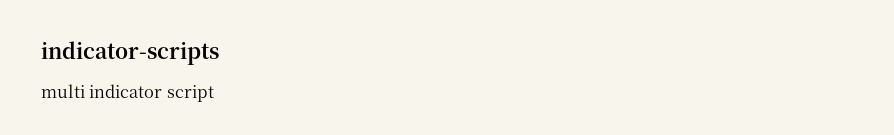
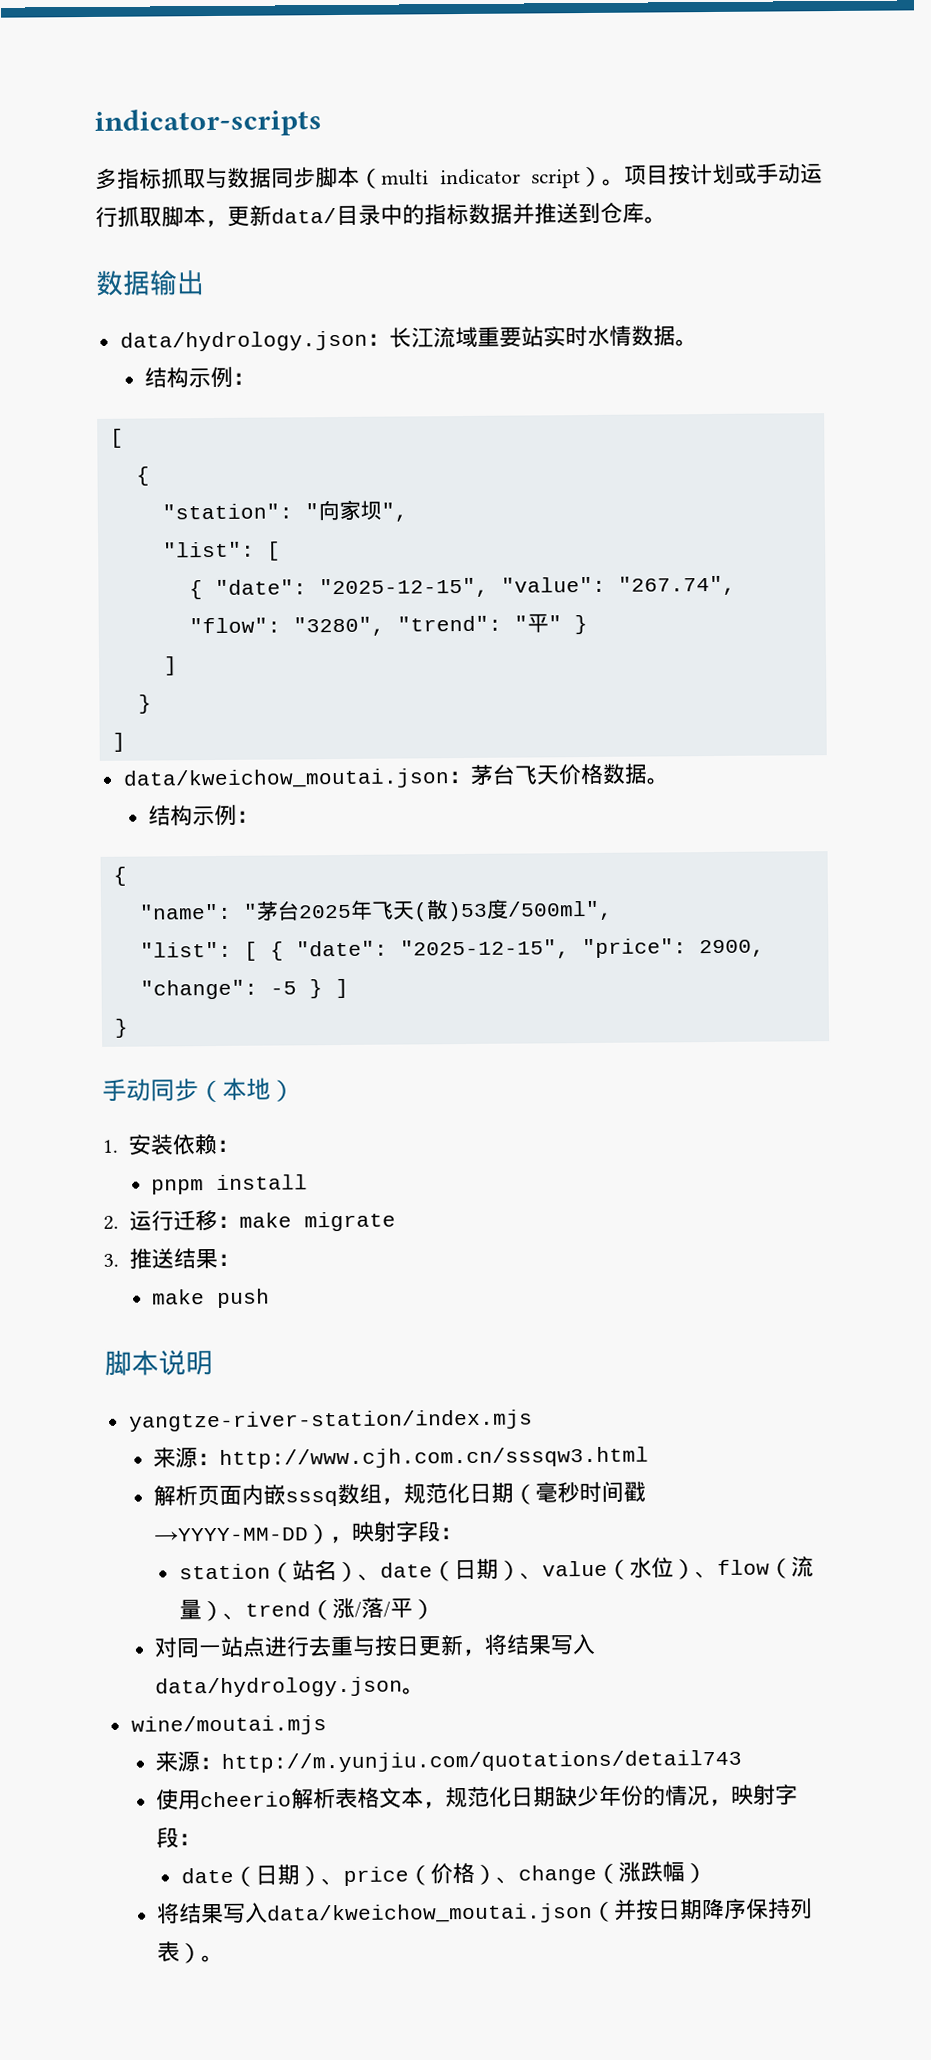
- multi indicator script
+ 多指标抓取与数据同步脚本（multi indicator script）。项目按计划或手动运行抓取脚本，更新data/目录中的指标数据并推送到仓库。
+ 数据输出
+ data/hydrology.json：长江流域重要站实时水情数据。
+ 结构示例：
+ [
+ {
+ "station": "向家坝",
+ "list": [
+ { "date": "2025-12-15", "value": "267.74", "flow": "3280", "trend": "平" }
+ ]
+ }
+ ]
+ data/kweichow_moutai.json：茅台飞天价格数据。
+ 结构示例：
+ {
+ "name": "茅台2025年飞天(散)53度/500ml",
+ "list": [ { "date": "2025-12-15", "price": 2900, "change": -5 } ]
+ }
+ 手动同步（本地）
+ 1.安装依赖：
+ pnpm install
+ 2.运行迁移：make migrate
+ 3.推送结果：
+ make push
+ 脚本说明
+ yangtze-river-station/index.mjs
+ 来源：http://www.cjh.com.cn/sssqw3.html
+ 解析页面内嵌sssq数组，规范化日期（毫秒时间戳→YYYY-MM-DD），映射字段：
+ station（站名）、date（日期）、value（水位）、flow（流量）、trend（涨/落/平）
+ 对同一站点进行去重与按日更新，将结果写入data/hydrology.json。
+ wine/moutai.mjs
+ 来源：http://m.yunjiu.com/quotations/detail743
+ 使用cheerio解析表格文本，规范化日期缺少年份的情况，映射字段：
+ date（日期）、price（价格）、change（涨跌幅）
+ 将结果写入data/kweichow_moutai.json（并按日期降序保持列表）。

